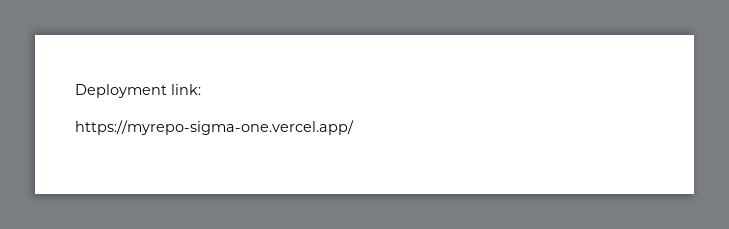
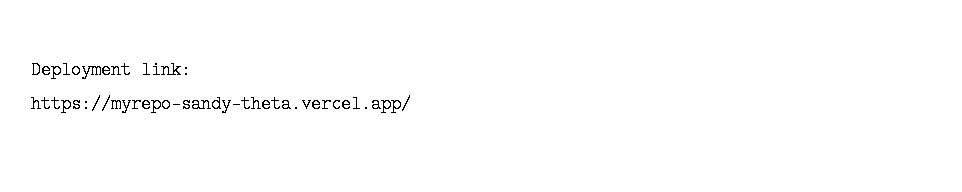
- https://myrepo-sigma-one.vercel.app/
+ https://myrepo-sandy-theta.vercel.app/

